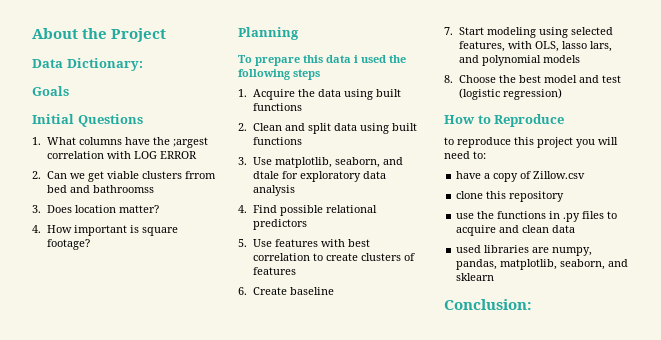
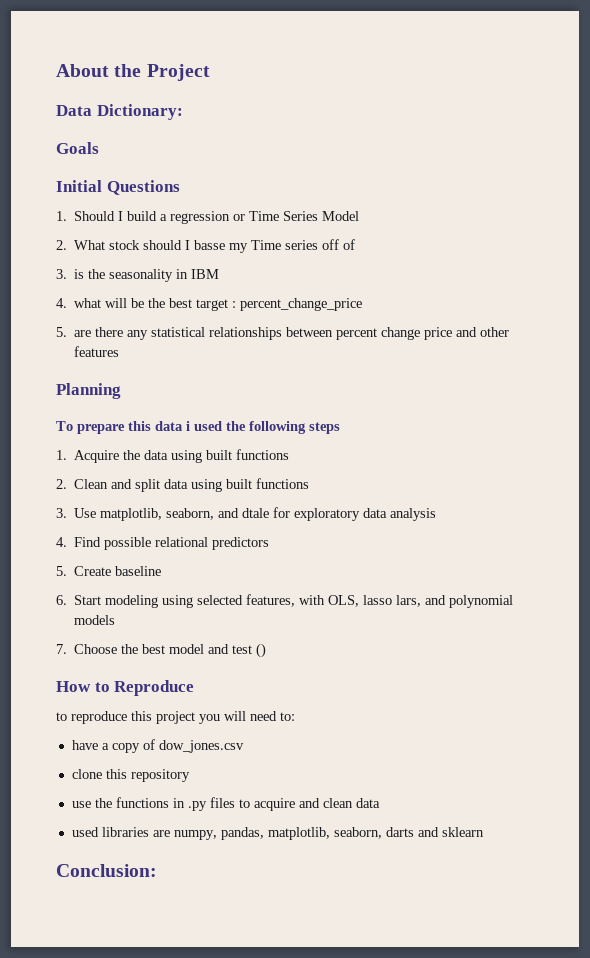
- 1. What columns have the ;argest correlation with LOG ERROR
- 2. Can we get viable clusters frrom bed and bathroomss
- 3. Does location matter?
- 4. How important is square footage?
+ 1. Should I build a regression or Time Series Model
+ 2. What stock should I basse my Time series off of
+ 3. is the seasonality in IBM
+ 4. what will be the best target : percent_change_price
+ 5. are there any statistical relationships between percent change price and other features
- 5. Use features with best correlation to create clusters of features
- 6. Create baseline
+ 5. Create baseline
- 7. Start modeling using selected features, with OLS, lasso lars, and polynomial models
+ 6. Start modeling using selected features, with OLS, lasso lars, and polynomial models
- 8. Choose the best model and test (logistic regression)
+ 7. Choose the best model and test ()
- have a copy of Zillow.csv
+ have a copy of dow_jones.csv
- used libraries are numpy, pandas, matplotlib, seaborn, and sklearn
+ used libraries are numpy, pandas, matplotlib, seaborn, darts and sklearn

